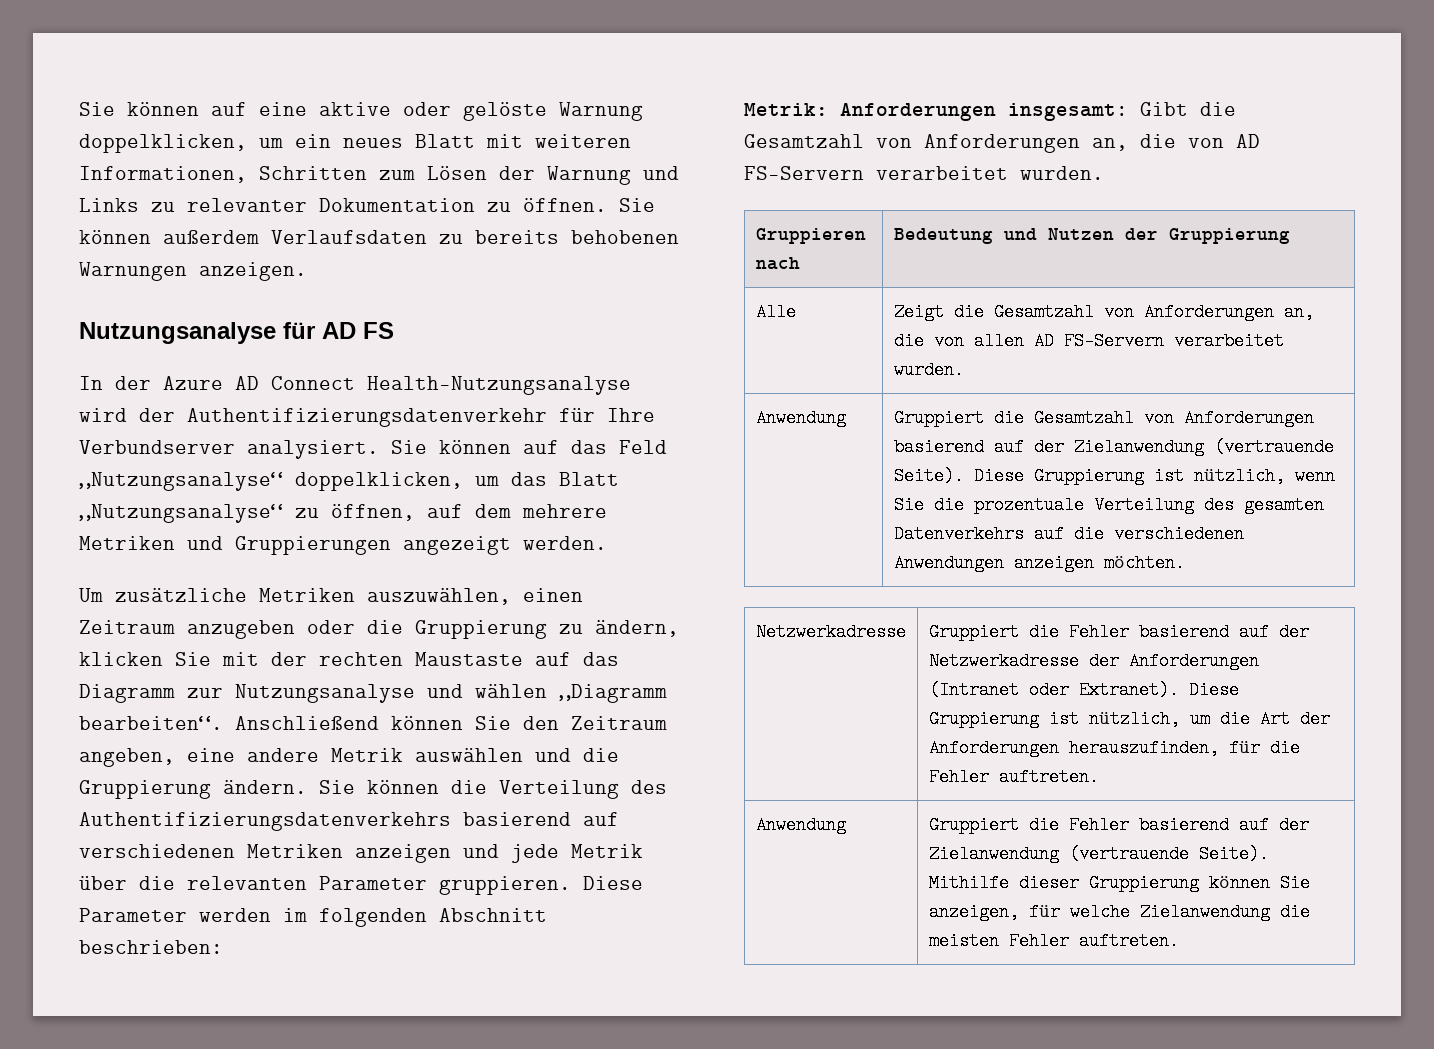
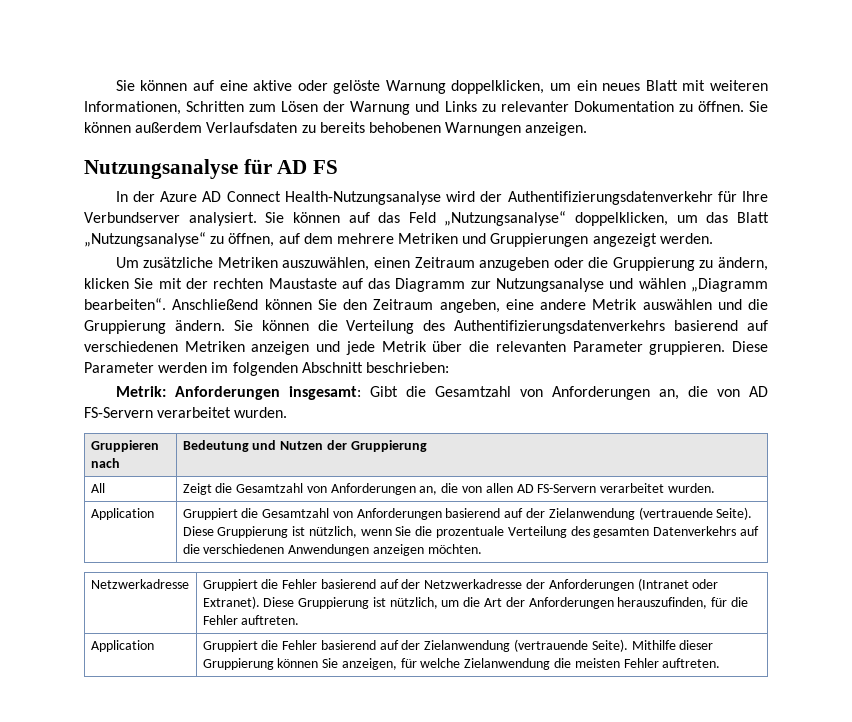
- Alle | Zeigt die Gesamtzahl von Anforderungen an, die von allen AD FS-Servern verarbeitet wurden.
+ All | Zeigt die Gesamtzahl von Anforderungen an, die von allen AD FS-Servern verarbeitet wurden.
- Anwendung | Gruppiert die Gesamtzahl von Anforderungen basierend auf der Zielanwendung (vertrauende Seite). Diese Gruppierung ist nützlich, wenn Sie die prozentuale Verteilung des gesamten Datenverkehrs auf die verschiedenen Anwendungen anzeigen möchten.
+ Application | Gruppiert die Gesamtzahl von Anforderungen basierend auf der Zielanwendung (vertrauende Seite). Diese Gruppierung ist nützlich, wenn Sie die prozentuale Verteilung des gesamten Datenverkehrs auf die verschiedenen Anwendungen anzeigen möchten.
- Anwendung | Gruppiert die Fehler basierend auf der Zielanwendung (vertrauende Seite). Mithilfe dieser Gruppierung können Sie anzeigen, für welche Zielanwendung die meisten Fehler auftreten.
+ Application | Gruppiert die Fehler basierend auf der Zielanwendung (vertrauende Seite). Mithilfe dieser Gruppierung können Sie anzeigen, für welche Zielanwendung die meisten Fehler auftreten.

